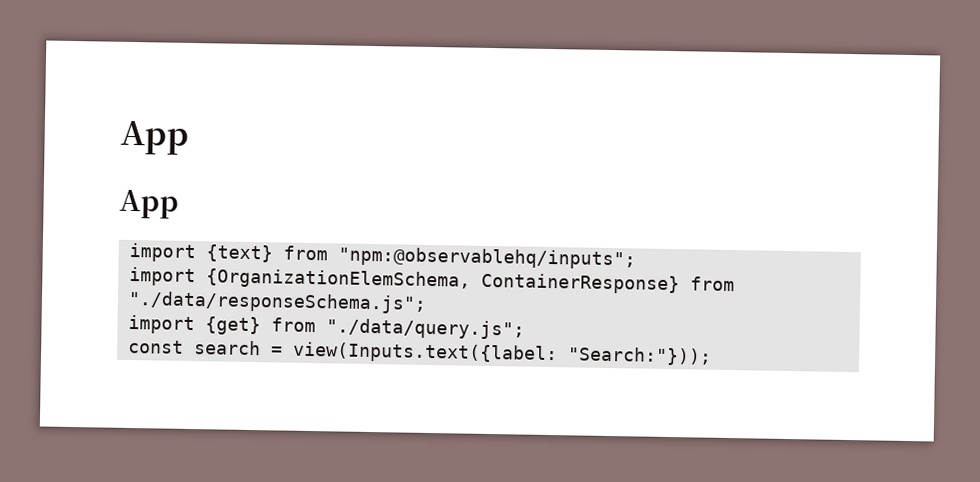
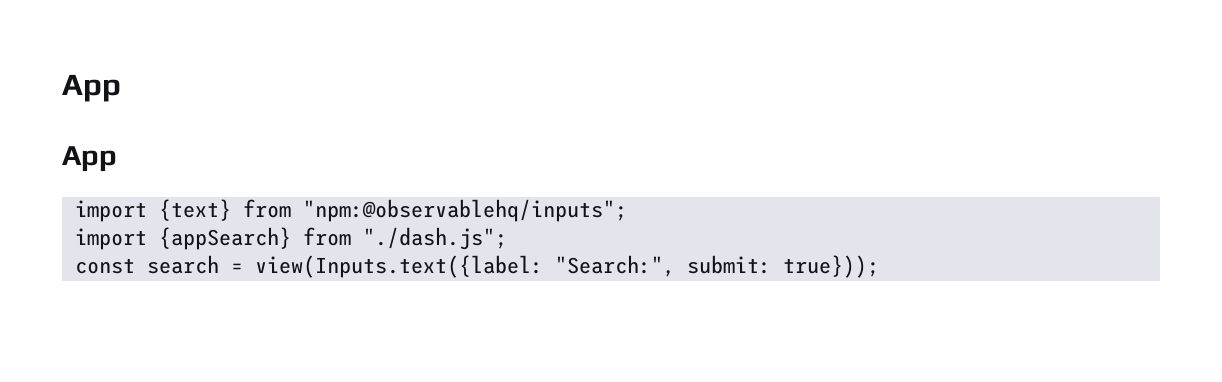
- import {OrganizationElemSchema, ContainerResponse} from "./data/responseSchema.js";
- import {get} from "./data/query.js";
+ import {appSearch} from "./dash.js";
- const search = view(Inputs.text({label: "Search:"}));
+ const search = view(Inputs.text({label: "Search:", submit: true}));

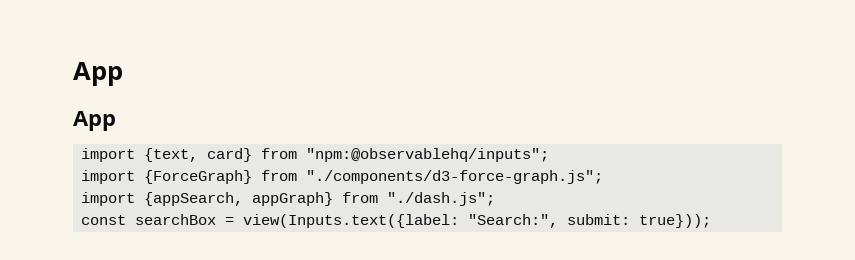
- import {text} from "npm:@observablehq/inputs";
+ import {text, card} from "npm:@observablehq/inputs";
- import {appSearch} from "./dash.js";
+ import {ForceGraph} from "./components/d3-force-graph.js";
+ import {appSearch, appGraph} from "./dash.js";
- const search = view(Inputs.text({label: "Search:", submit: true}));
+ const searchBox = view(Inputs.text({label: "Search:", submit: true}));

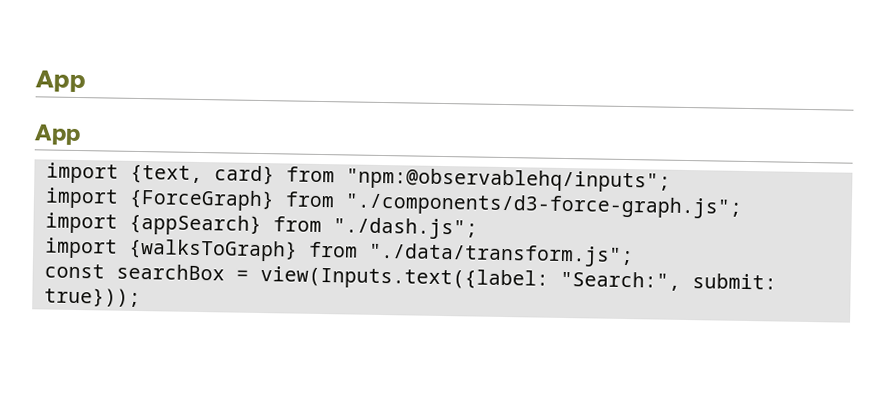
- import {appSearch, appGraph} from "./dash.js";
+ import {appSearch} from "./dash.js";
+ import {walksToGraph} from "./data/transform.js";

